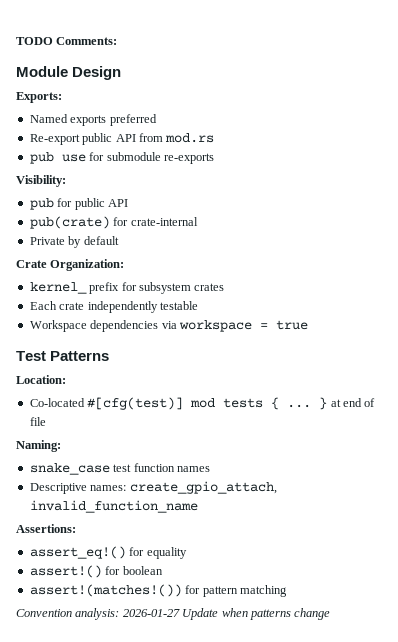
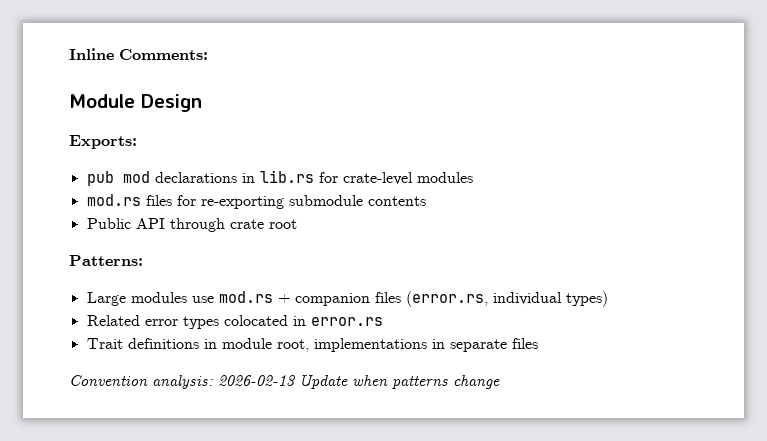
- TODO Comments:
+ Inline Comments:
- Named exports preferred
- Re-export public API from mod.rs
- pub use for submodule re-exports
- Visibility:
- pub for public API
- pub(crate) for crate-internal
- Private by default
- Crate Organization:
- kernel_ prefix for subsystem crates
- Each crate independently testable
- Workspace dependencies via workspace = true
- Test Patterns
- Location:
- Co-located #[cfg(test)] mod tests { ... } at end of file
- Naming:
- snake_case test function names
- Descriptive names: create_gpio_attach, invalid_function_name
- Assertions:
- assert_eq!() for equality
- assert!() for boolean
- assert!(matches!()) for pattern matching
+ pub mod declarations in lib.rs for crate-level modules
+ mod.rs files for re-exporting submodule contents
+ Public API through crate root
+ Patterns:
+ Large modules use mod.rs + companion files (error.rs, individual types)
+ Related error types colocated in error.rs
+ Trait definitions in module root, implementations in separate files
- Convention analysis: 2026-01-27 Update when patterns change
+ Convention analysis: 2026-02-13 Update when patterns change

